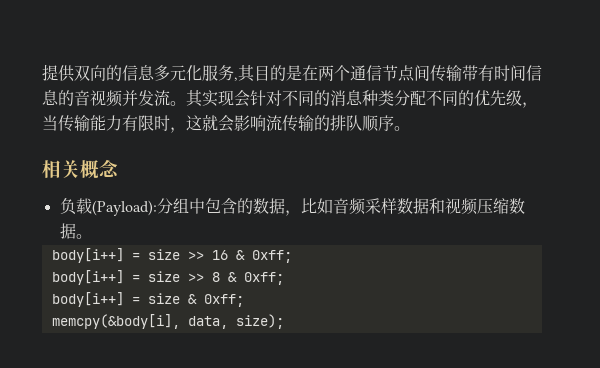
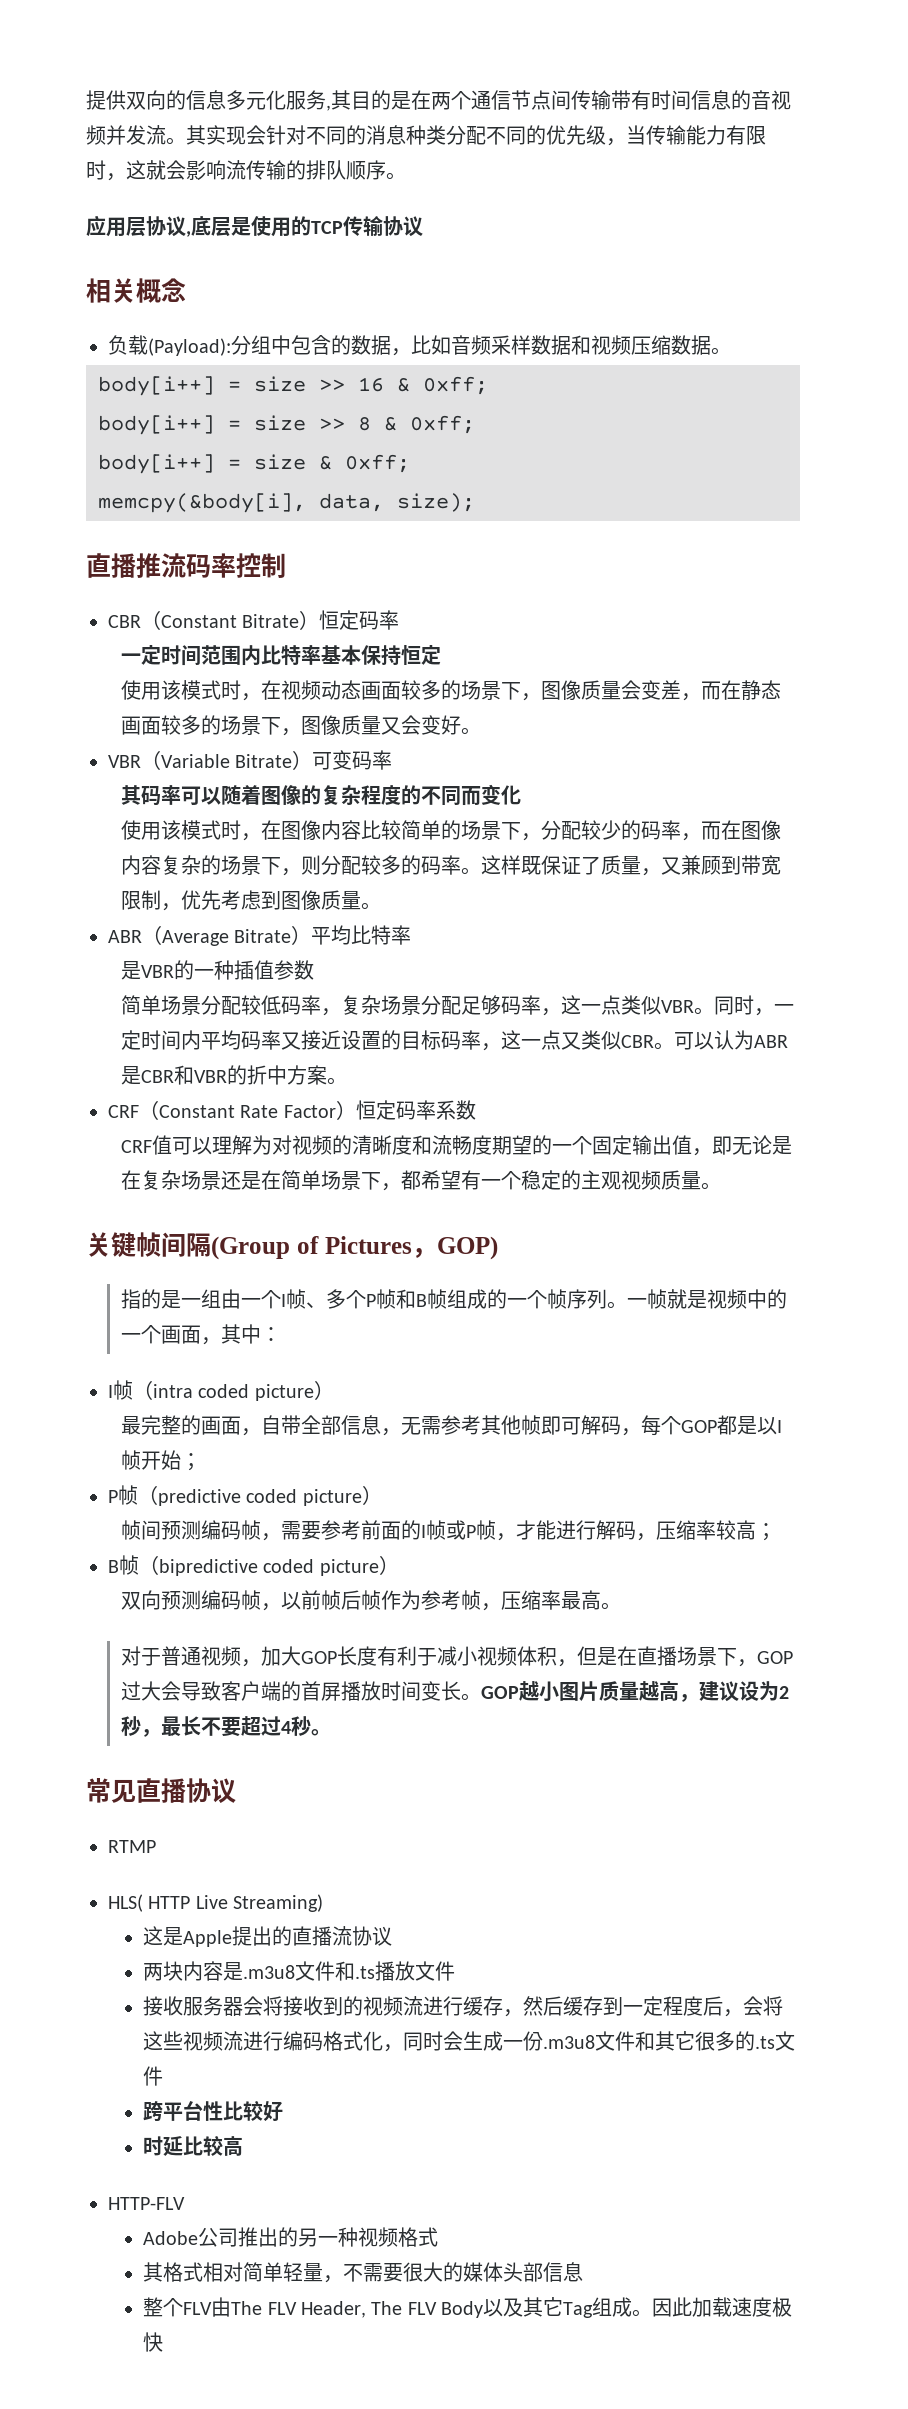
+ 应用层协议,底层是使用的TCP传输协议
+ 直播推流码率控制
+ CBR（Constant Bitrate）恒定码率
+ 一定时间范围内比特率基本保持恒定
+ 使用该模式时，在视频动态画面较多的场景下，图像质量会变差，而在静态画面较多的场景下，图像质量又会变好。
+ VBR（Variable Bitrate）可变码率
+ 其码率可以随着图像的复杂程度的不同而变化
+ 使用该模式时，在图像内容比较简单的场景下，分配较少的码率，而在图像内容复杂的场景下，则分配较多的码率。这样既保证了质量，又兼顾到带宽限制，优先考虑到图像质量。
+ ABR（Average Bitrate）平均比特率
+ 是VBR的一种插值参数
+ 简单场景分配较低码率，复杂场景分配足够码率，这一点类似VBR。同时，一定时间内平均码率又接近设置的目标码率，这一点又类似CBR。可以认为ABR是CBR和VBR的折中方案。
+ CRF（Constant Rate Factor）恒定码率系数
+ CRF值可以理解为对视频的清晰度和流畅度期望的一个固定输出值，即无论是在复杂场景还是在简单场景下，都希望有一个稳定的主观视频质量。
+ 关键帧间隔(Group of Pictures，GOP)
+ 指的是一组由一个I帧、多个P帧和B帧组成的一个帧序列。一帧就是视频中的一个画面，其中：
+ I帧（intra coded picture）
+ 最完整的画面，自带全部信息，无需参考其他帧即可解码，每个GOP都是以I帧开始；
+ P帧（predictive coded picture）
+ 帧间预测编码帧，需要参考前面的I帧或P帧，才能进行解码，压缩率较高；
+ B帧（bipredictive coded picture）
+ 双向预测编码帧，以前帧后帧作为参考帧，压缩率最高。
+ 对于普通视频，加大GOP长度有利于减小视频体积，但是在直播场景下，GOP过大会导致客户端的首屏播放时间变长。GOP越小图片质量越高，建议设为2秒，最长不要超过4秒。
+ 常见直播协议
+ RTMP
+ HLS( HTTP Live Streaming)
+ 这是Apple提出的直播流协议
+ 两块内容是.m3u8文件和.ts播放文件
+ 接收服务器会将接收到的视频流进行缓存，然后缓存到一定程度后，会将这些视频流进行编码格式化，同时会生成一份.m3u8文件和其它很多的.ts文件
+ 跨平台性比较好
+ 时延比较高
+ HTTP-FLV
+ Adobe公司推出的另一种视频格式
+ 其格式相对简单轻量，不需要很大的媒体头部信息
+ 整个FLV由The FLV Header, The FLV Body以及其它Tag组成。因此加载速度极快

